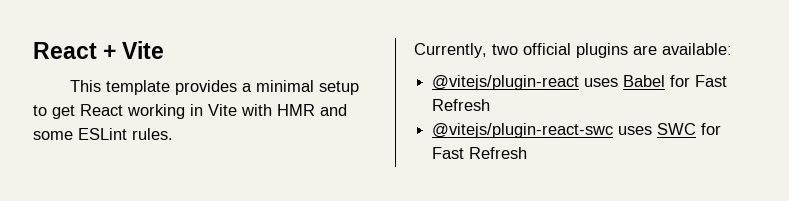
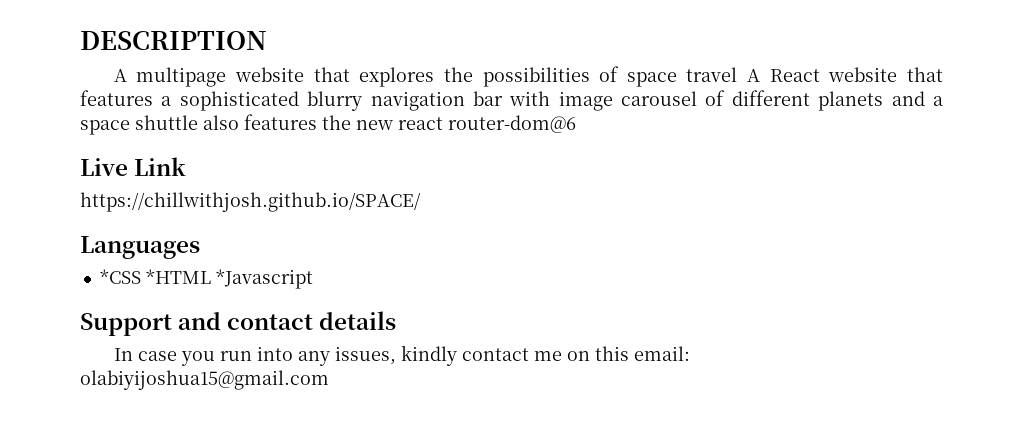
- React + Vite
- This template provides a minimal setup to get React working in Vite with HMR and some ESLint rules.
- Currently, two official plugins are available:
- @vitejs/plugin-react uses Babel for Fast Refresh
- @vitejs/plugin-react-swc uses SWC for Fast Refresh
+ DESCRIPTION
+ A multipage website that explores the possibilities of space travel A React website that features a sophisticated blurry navigation bar with image carousel of different planets and a space shuttle also features the new react router-dom@6
+ Live Link
+ https://chillwithjosh.github.io/SPACE/
+ Languages
+ *CSS *HTML *Javascript
+ Support and contact details
+ In case you run into any issues, kindly contact me on this email: olabiyijoshua15@gmail.com

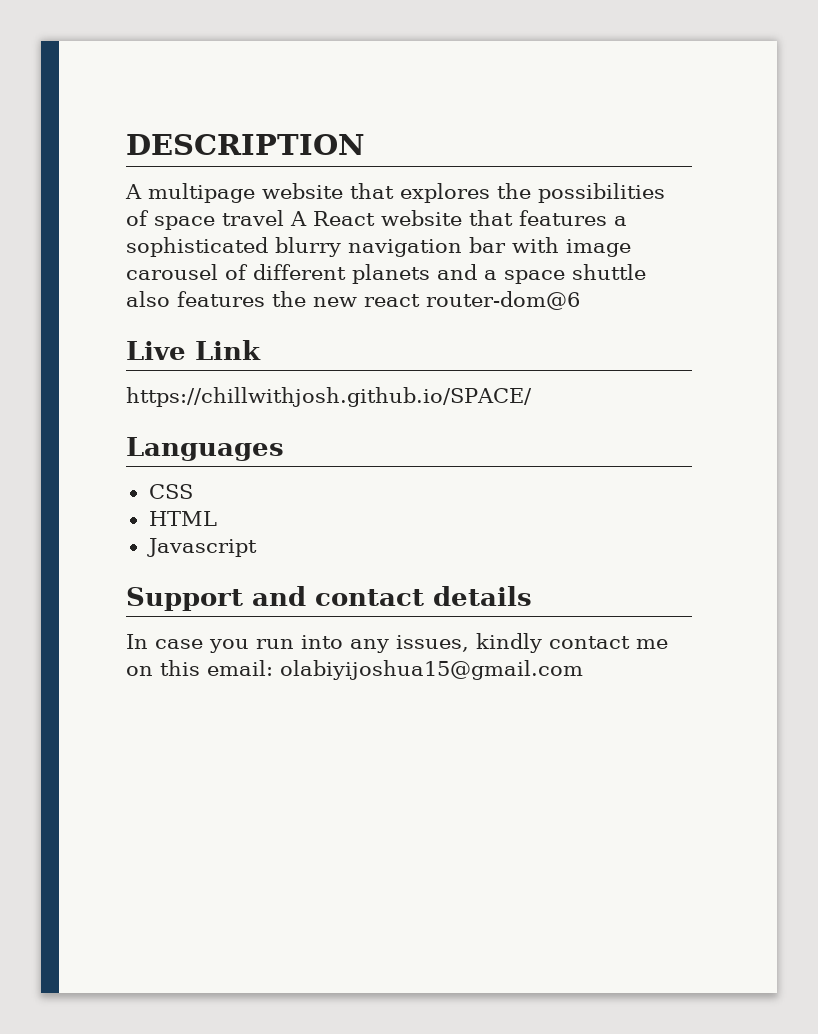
- *CSS *HTML *Javascript
+ CSS
+ HTML
+ Javascript

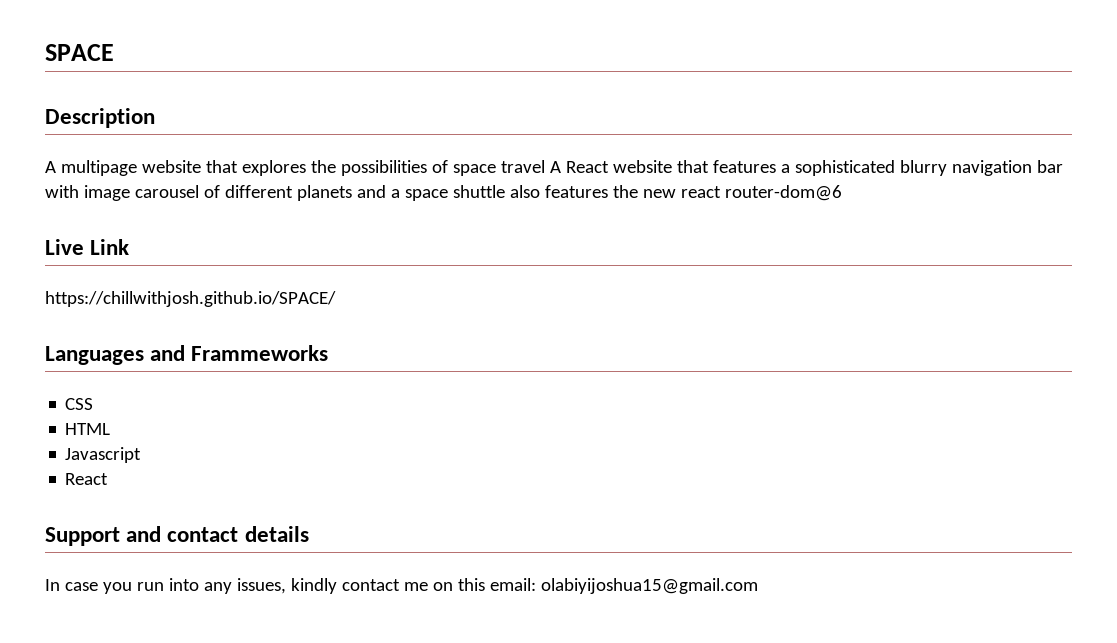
- DESCRIPTION
+ SPACE
+ Description
- Languages
+ Languages and Frammeworks
  Javascript
+ React

